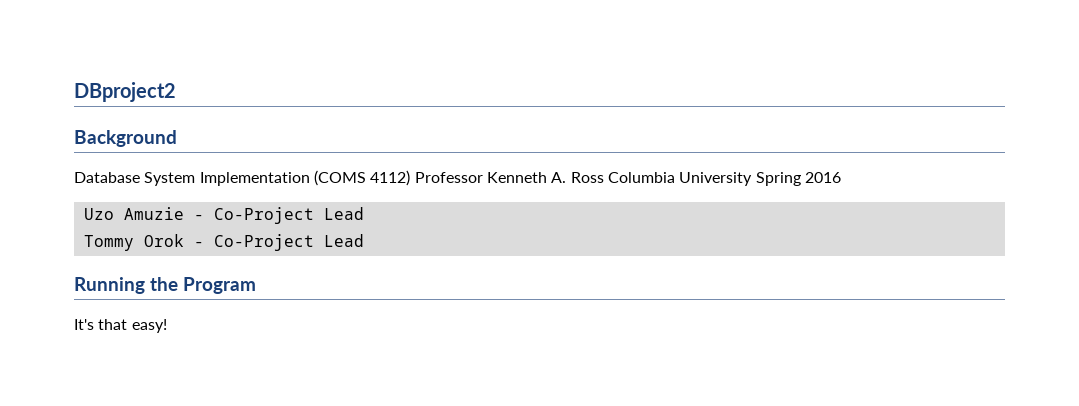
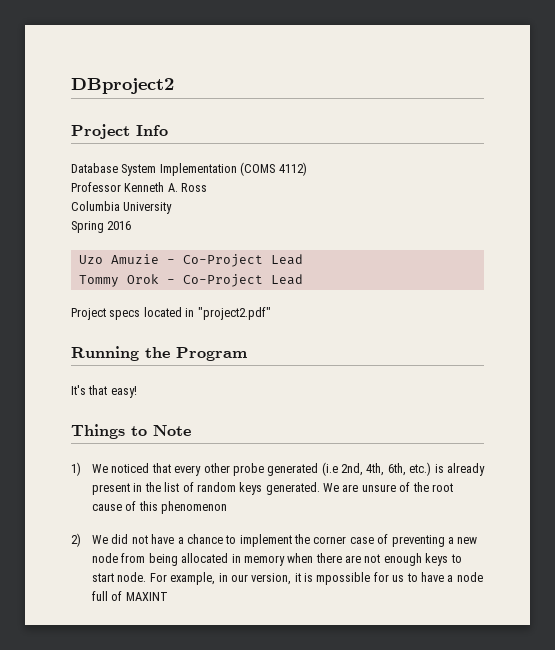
- Background
+ Project Info
- Database System Implementation (COMS 4112) Professor Kenneth A. Ross Columbia University Spring 2016
+ Database System Implementation (COMS 4112)
+ Professor Kenneth A. Ross
+ Columbia University
+ Spring 2016
+ Project specs located in "project2.pdf"
+ Things to Note
+ 1) We noticed that every other probe generated (i.e 2nd, 4th, 6th, etc.) is already present in the list of random keys generated. We are unsure of the root cause of this phenomenon
+ 2) We did not have a chance to implement the corner case of preventing a new node from being allocated in memory when there are not enough keys to start node. For example, in our version, it is mpossible for us to have a node full of MAXINT

